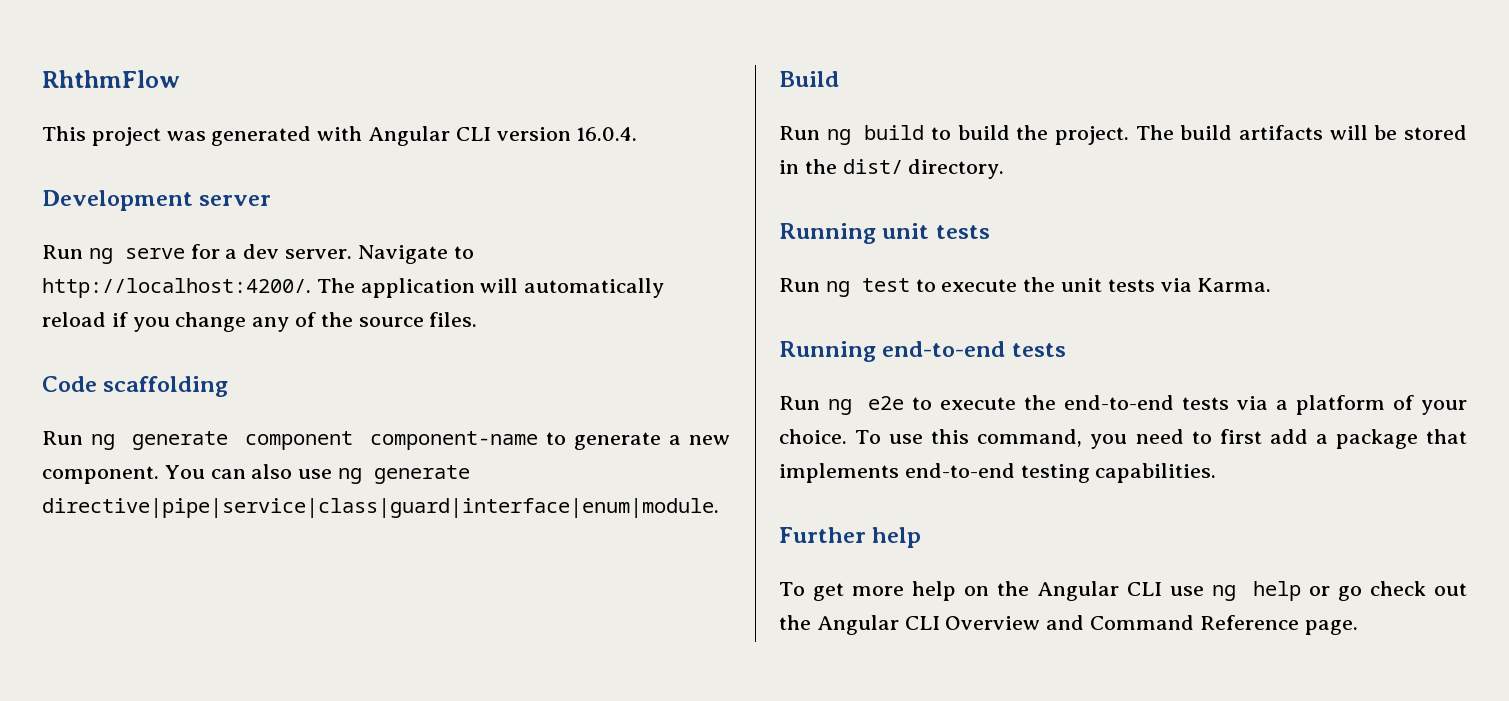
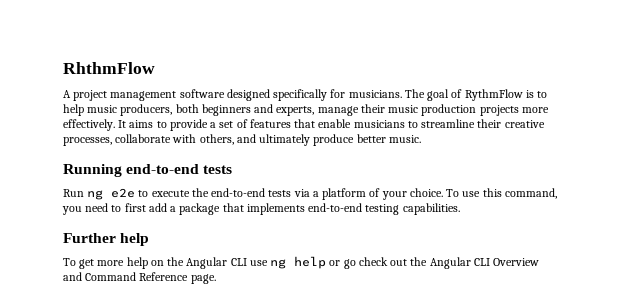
- This project was generated with Angular CLI version 16.0.4.
- Development server
- Run ng serve for a dev server. Navigate to http://localhost:4200/. The application will automatically reload if you change any of the source files.
- Code scaffolding
- Run ng generate component component-name to generate a new component. You can also use ng generate directive|pipe|service|class|guard|interface|enum|module.
- Build
- Run ng build to build the project. The build artifacts will be stored in the dist/ directory.
- Running unit tests
- Run ng test to execute the unit tests via Karma.
+ A project management software designed specifically for musicians. The goal of RythmFlow is to help music producers, both beginners and experts, manage their music production projects more effectively. It aims to provide a set of features that enable musicians to streamline their creative processes, collaborate with others, and ultimately produce better music.

